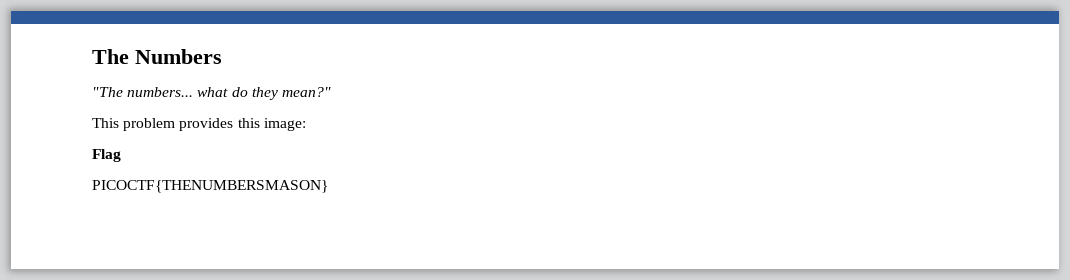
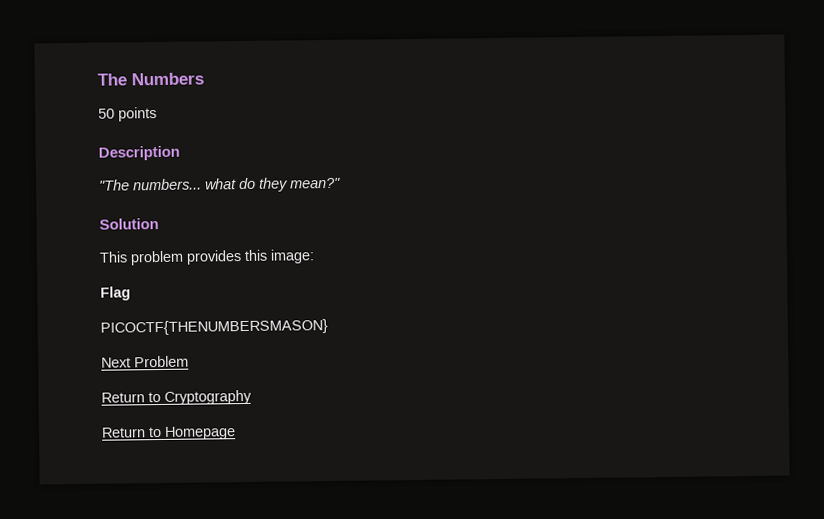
+ 50 points
+ Description
+ Solution
+ Next Problem
+ Return to Cryptography
+ Return to Homepage

